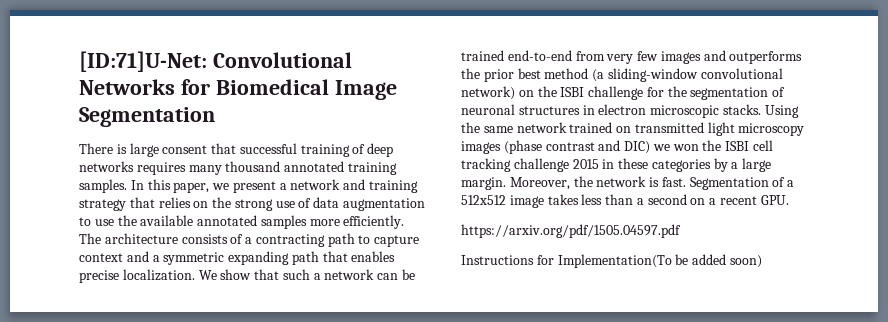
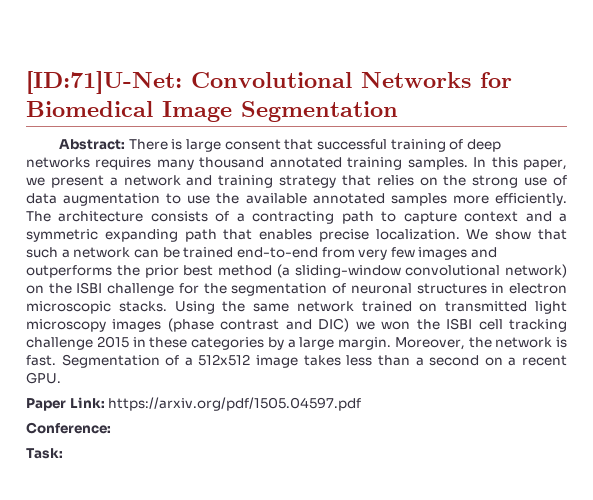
- There is large consent that successful training of deep networks requires many thousand annotated training samples.
+ Abstract: There is large consent that successful training of deep networks requires many thousand annotated training samples.
- https://arxiv.org/pdf/1505.04597.pdf
+ Paper Link: https://arxiv.org/pdf/1505.04597.pdf
- Instructions for Implementation(To be added soon)
+ Conference:
+ Task:

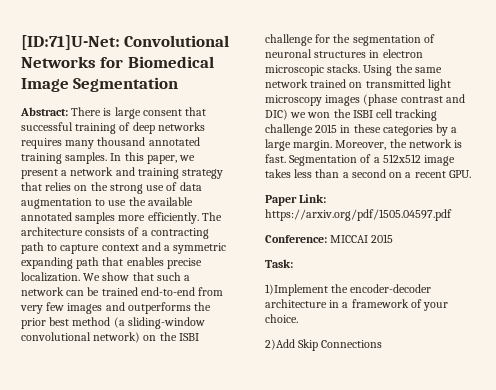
- Conference:
+ Conference: MICCAI 2015
+ 1)Implement the encoder-decoder architecture in a framework of your choice.
+ 2)Add Skip Connections

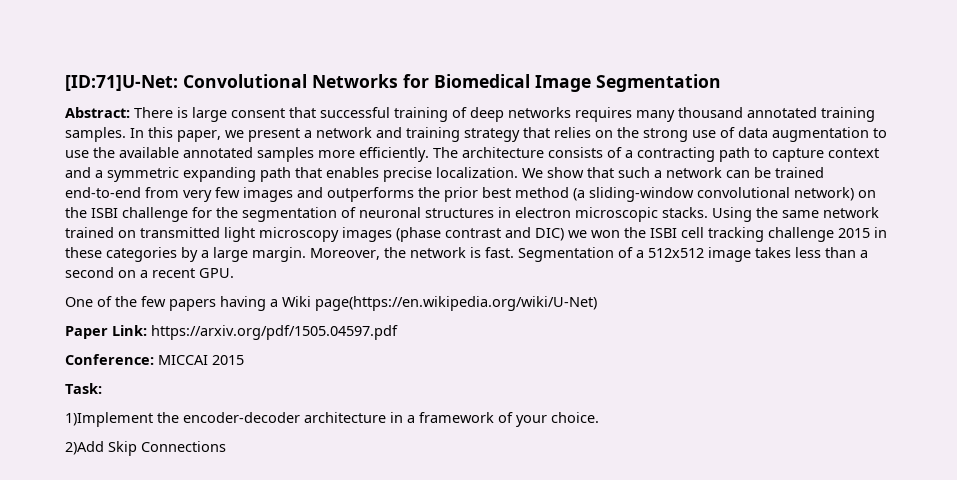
+ One of the few papers having a Wiki page(https://en.wikipedia.org/wiki/U-Net)

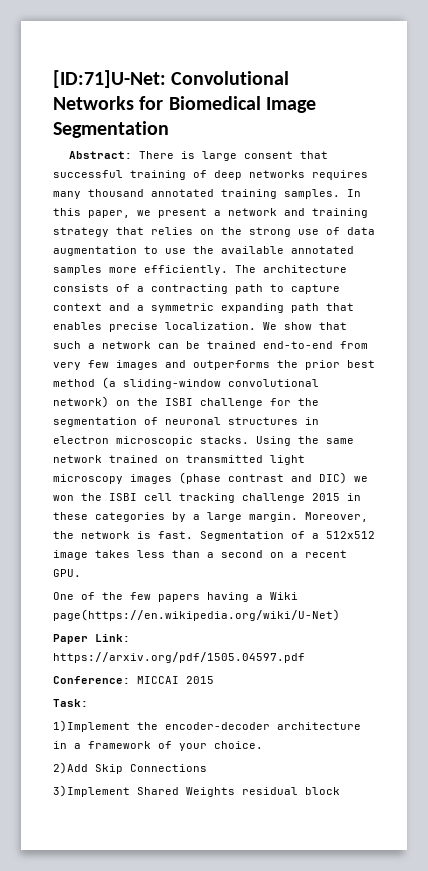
+ 3)Implement Shared Weights residual block

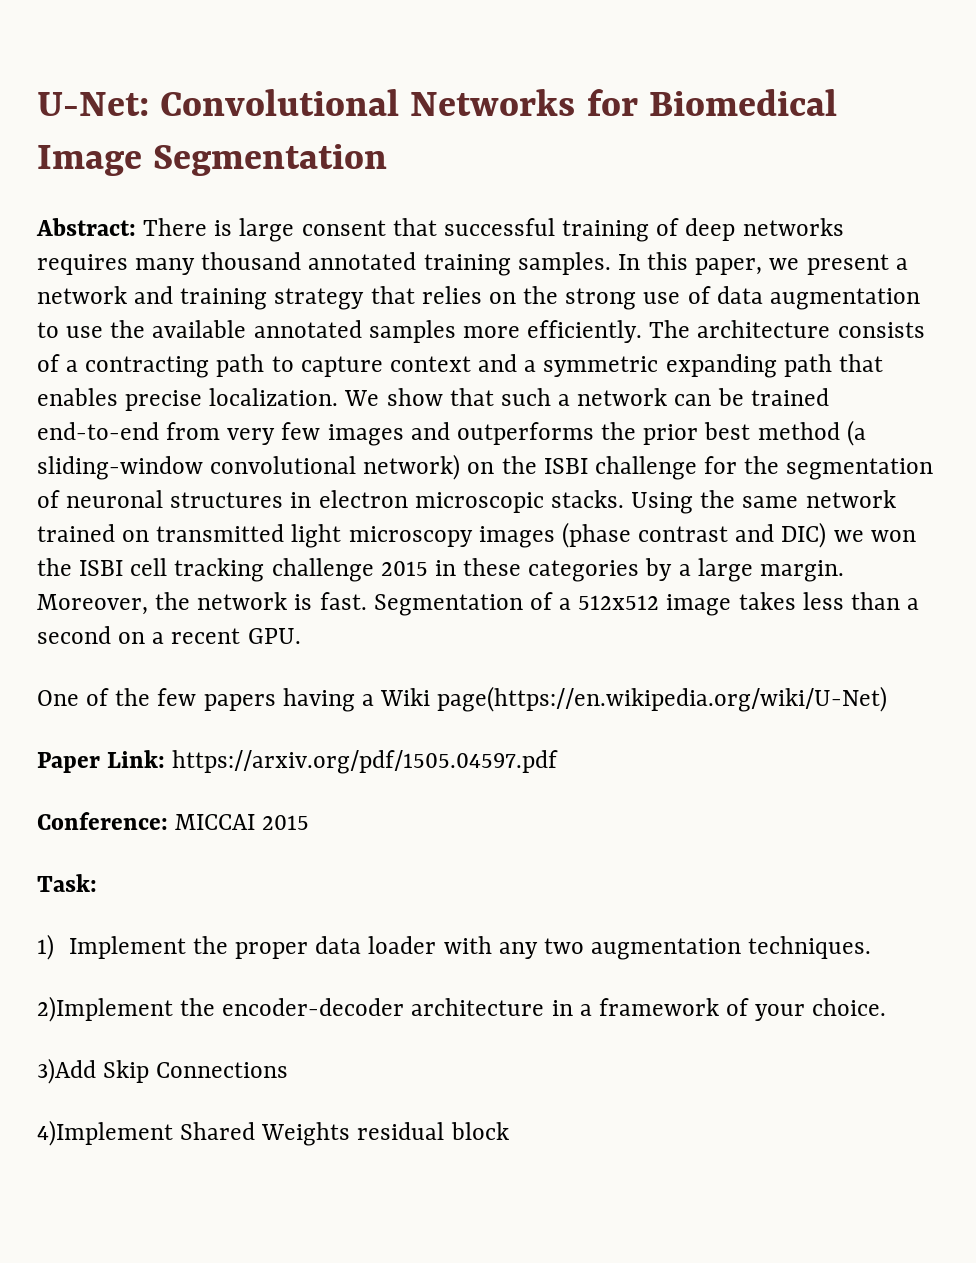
- [ID:71]U-Net: Convolutional Networks for Biomedical Image Segmentation
+ U-Net: Convolutional Networks for Biomedical Image Segmentation
- 1)Implement the encoder-decoder architecture in a framework of your choice.
+ 1) Implement the proper data loader with any two augmentation techniques.
+ 2)Implement the encoder-decoder architecture in a framework of your choice.
- 2)Add Skip Connections
+ 3)Add Skip Connections
- 3)Implement Shared Weights residual block
+ 4)Implement Shared Weights residual block

